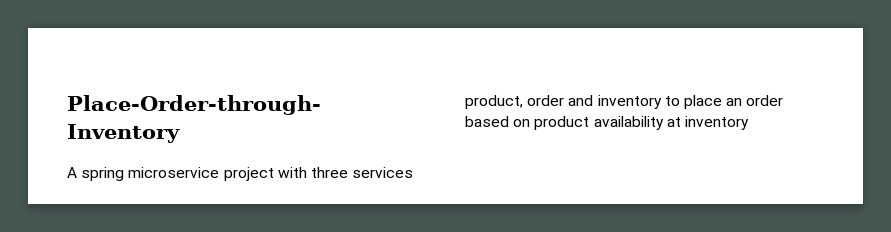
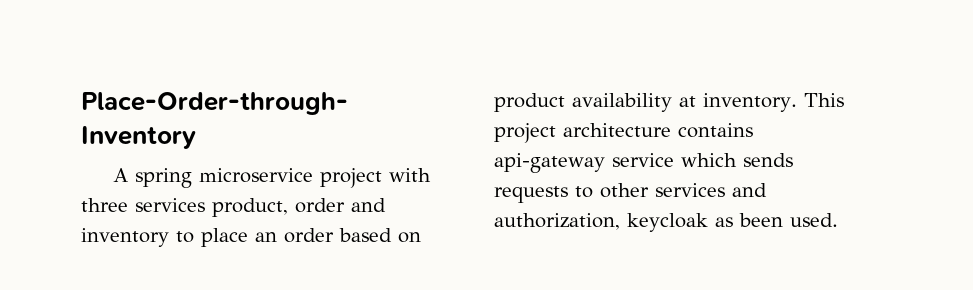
- A spring microservice project with three services product, order and inventory to place an order based on product availability at inventory
+ A spring microservice project with three services product, order and inventory to place an order based on product availability at inventory. This project architecture contains api-gateway service which sends requests to other services and authorization, keycloak as been used.

